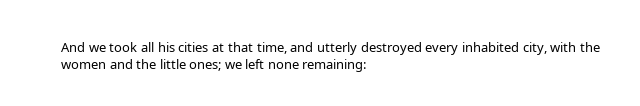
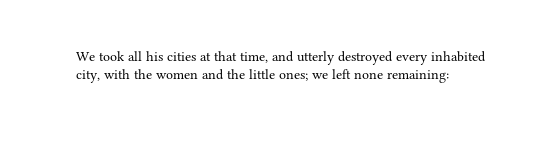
- And we took all his cities at that time, and utterly destroyed every inhabited city, with the women and the little ones; we left none remaining:
+ We took all his cities at that time, and utterly destroyed every inhabited city, with the women and the little ones; we left none remaining:

